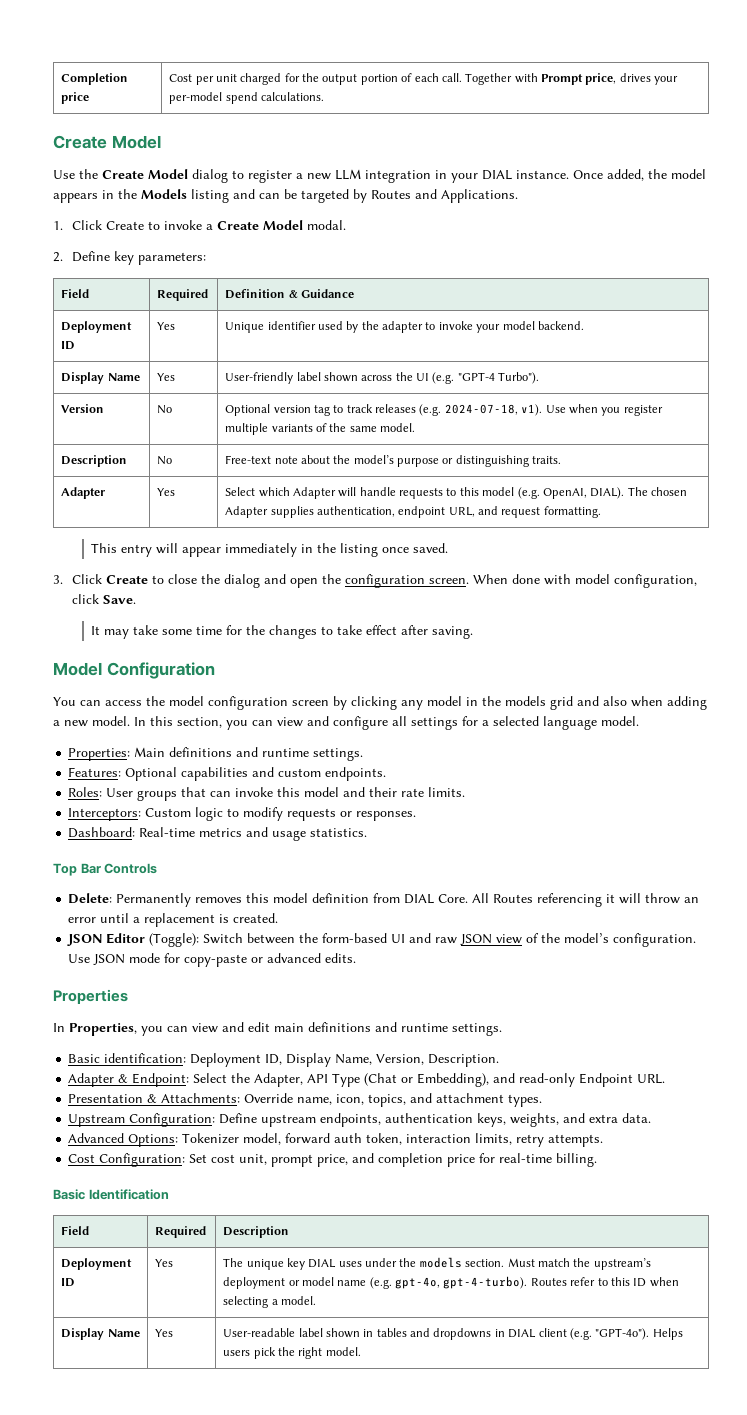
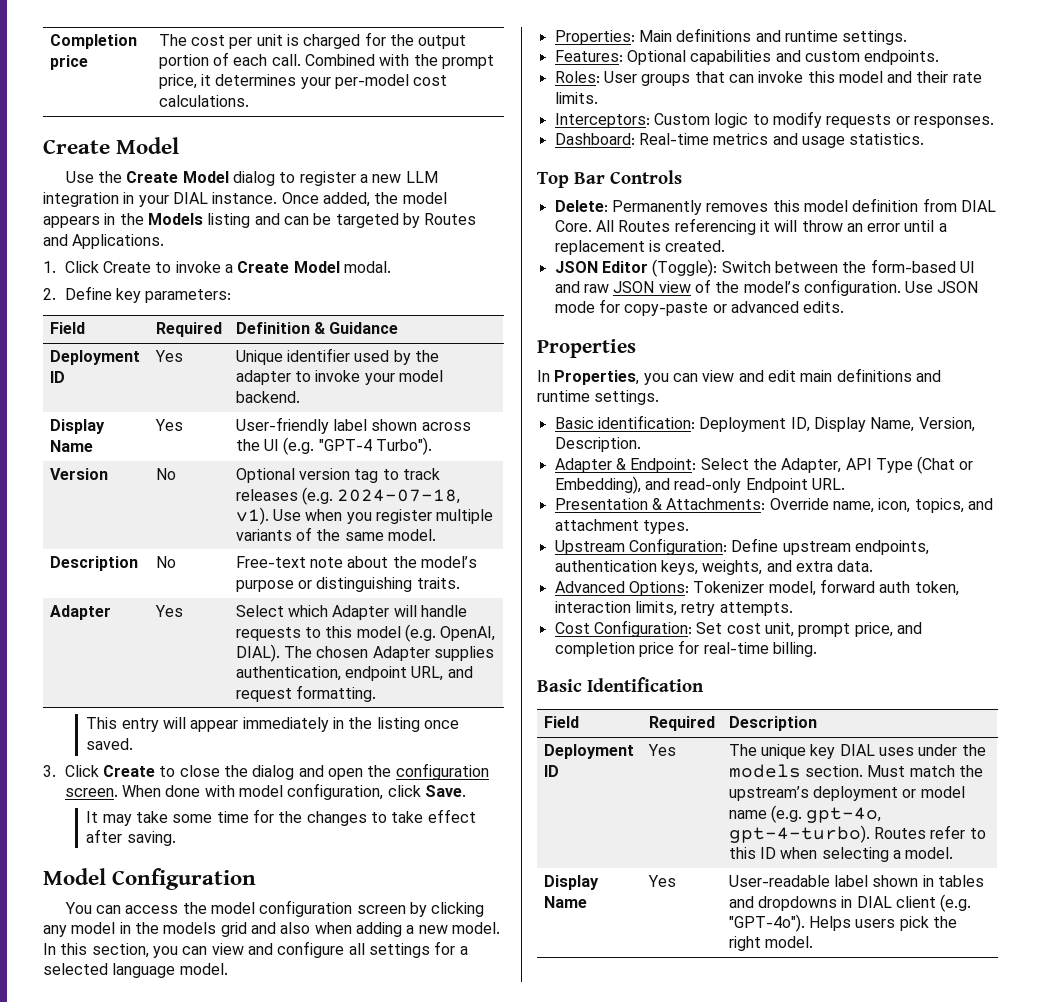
- Completion price | Cost per unit charged for the output portion of each call. Together with Prompt price, drives your per-model spend calculations.
+ Completion price | The cost per unit is charged for the output portion of each call. Combined with the prompt price, it determines your per-model cost calculations.

